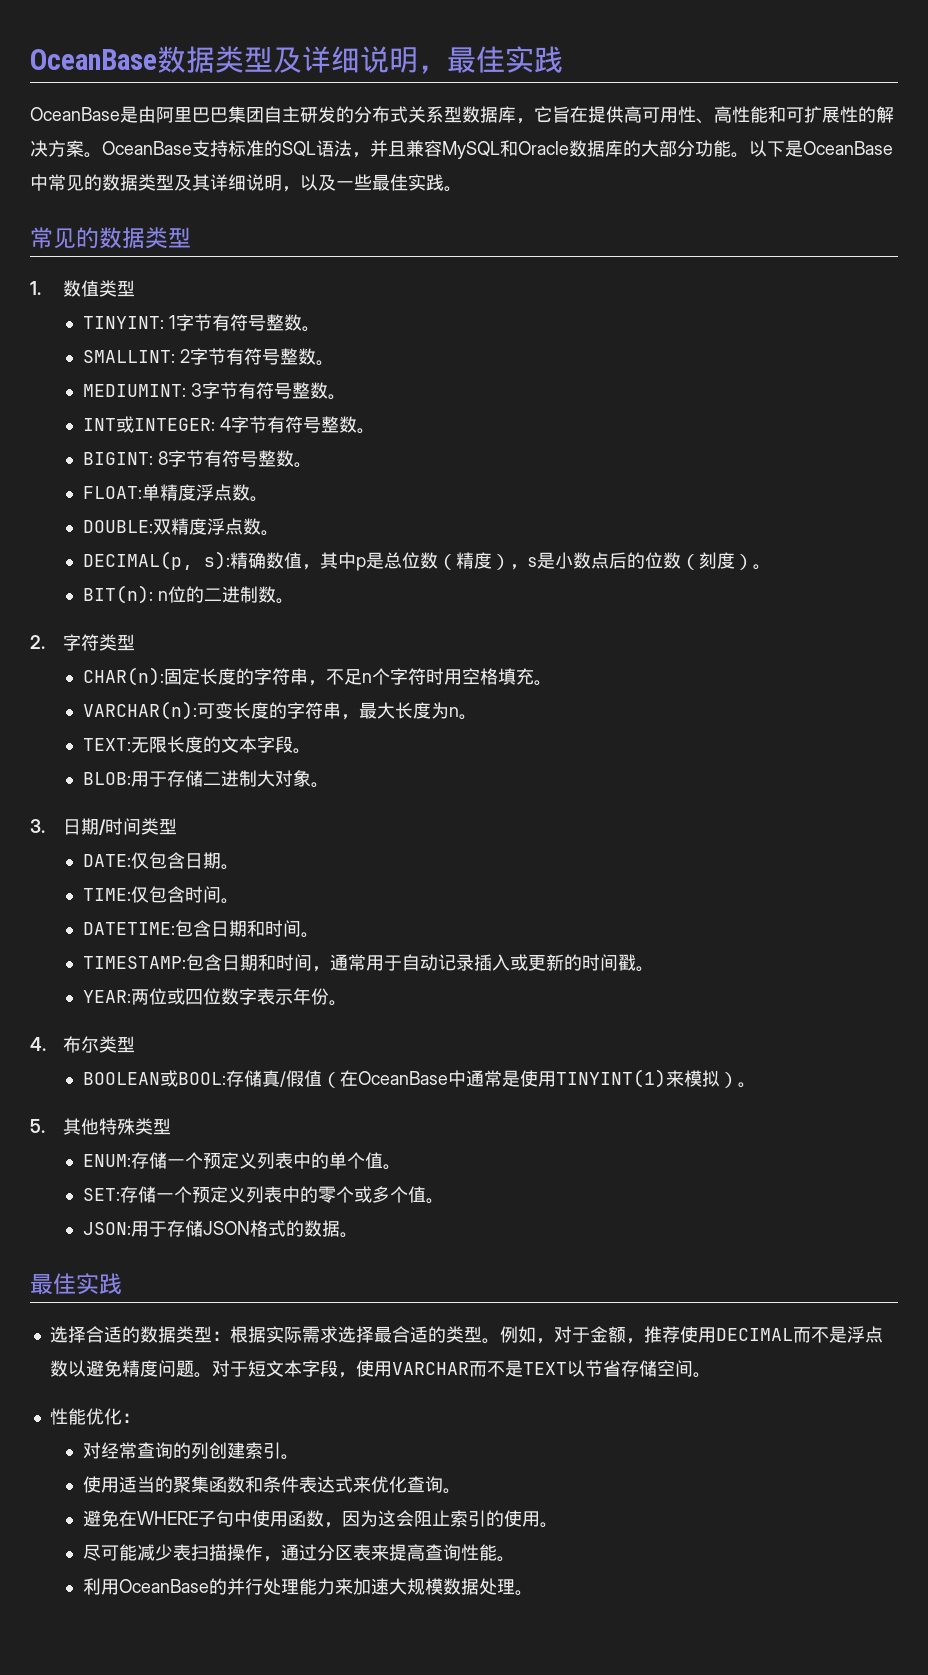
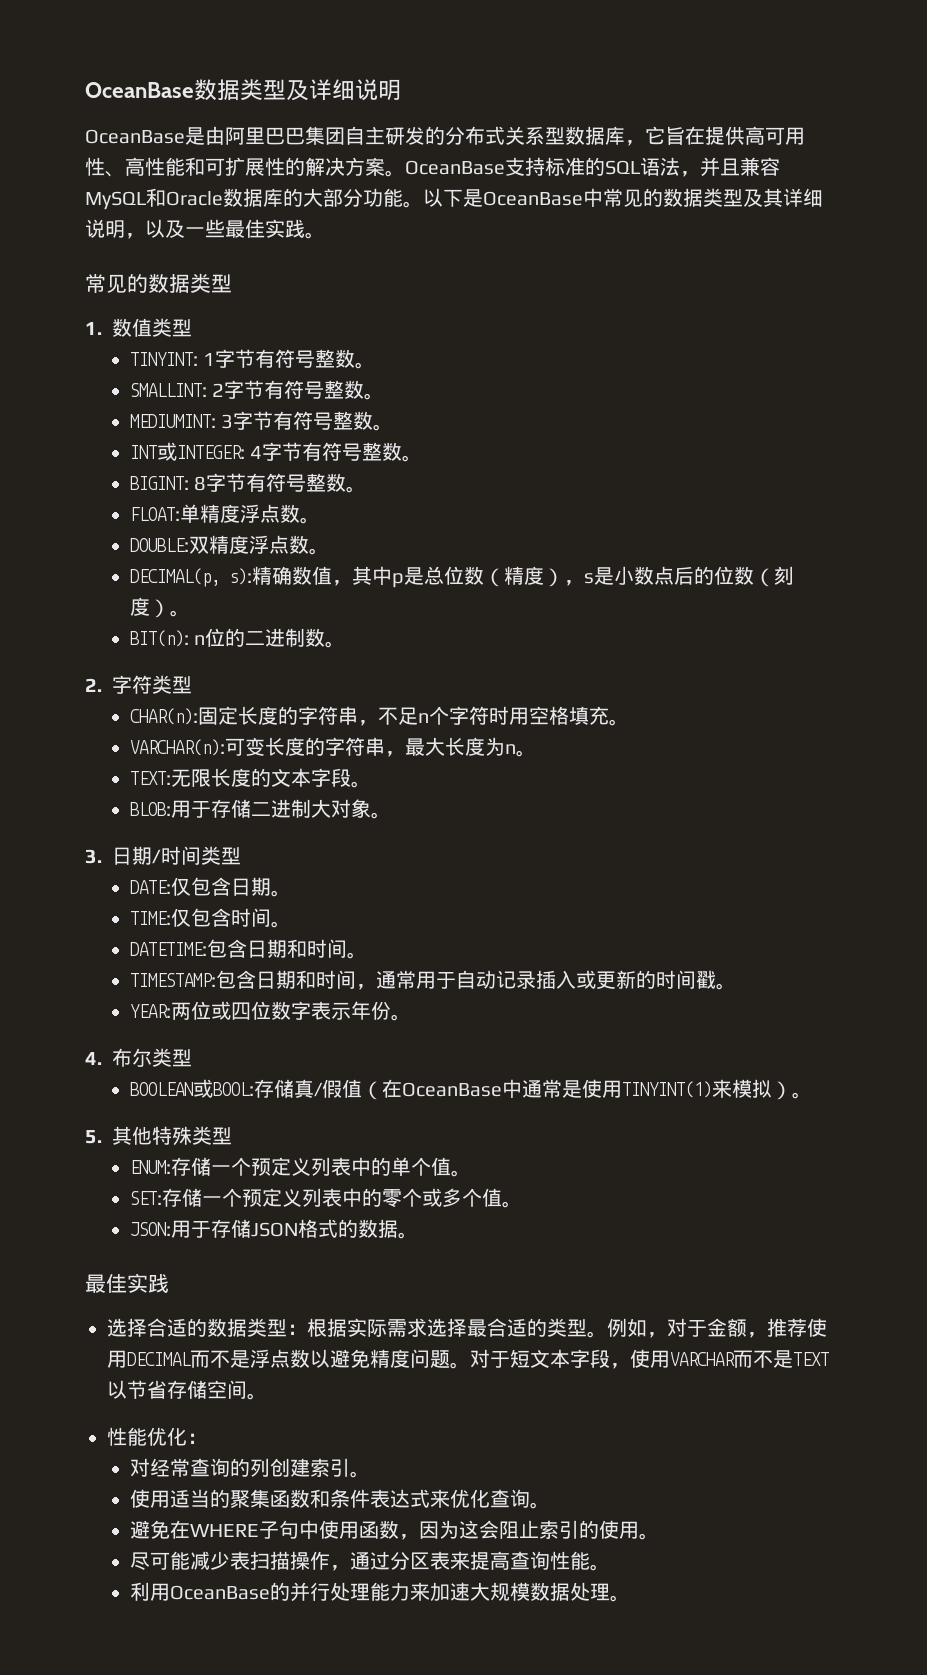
- OceanBase数据类型及详细说明，最佳实践
+ OceanBase数据类型及详细说明

